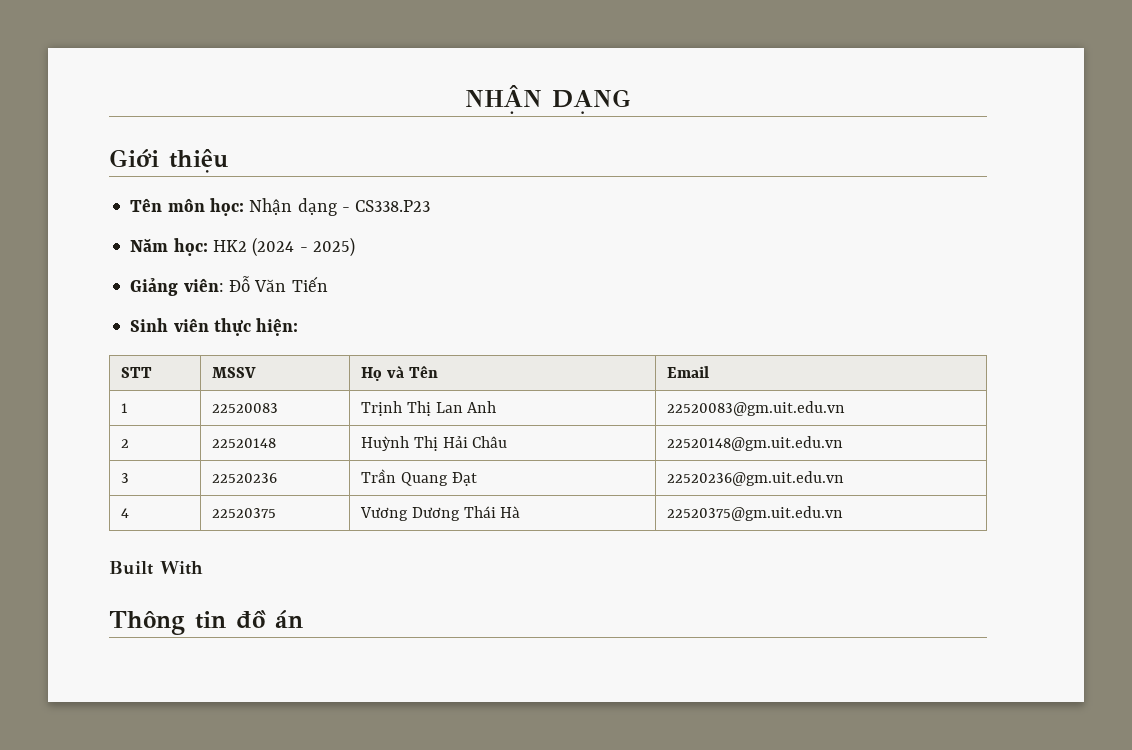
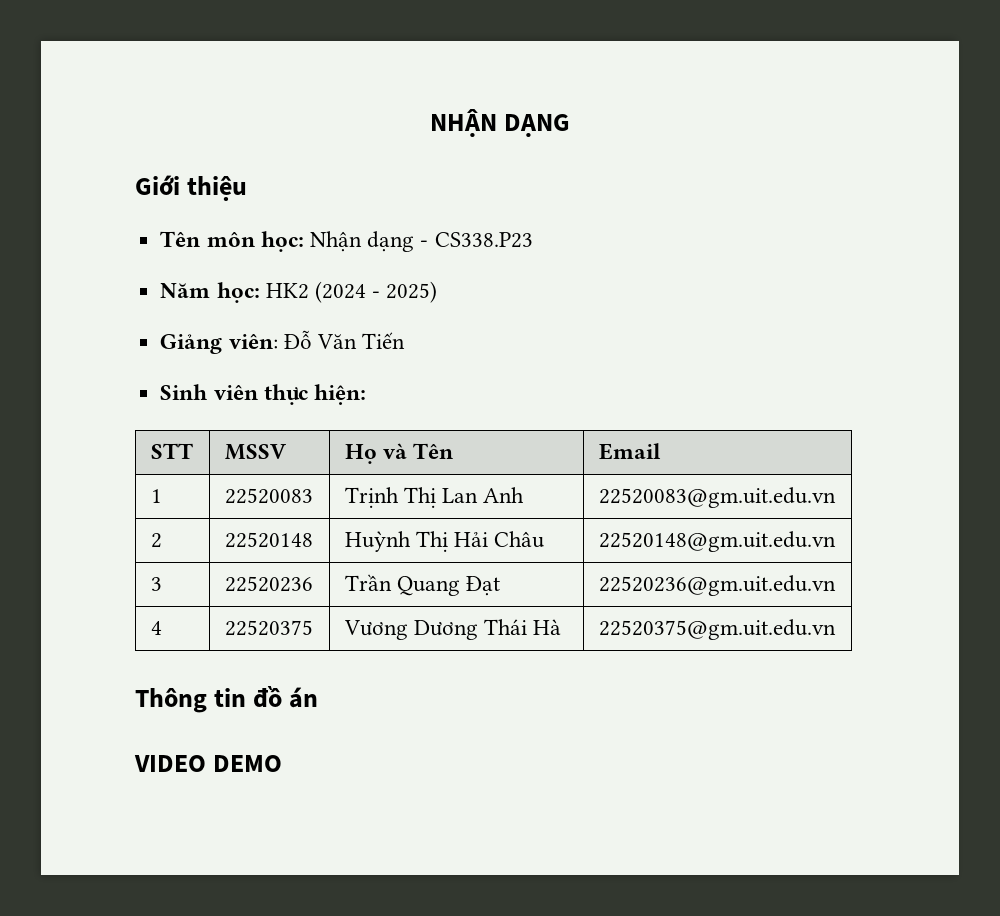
- Built With
+ VIDEO DEMO

